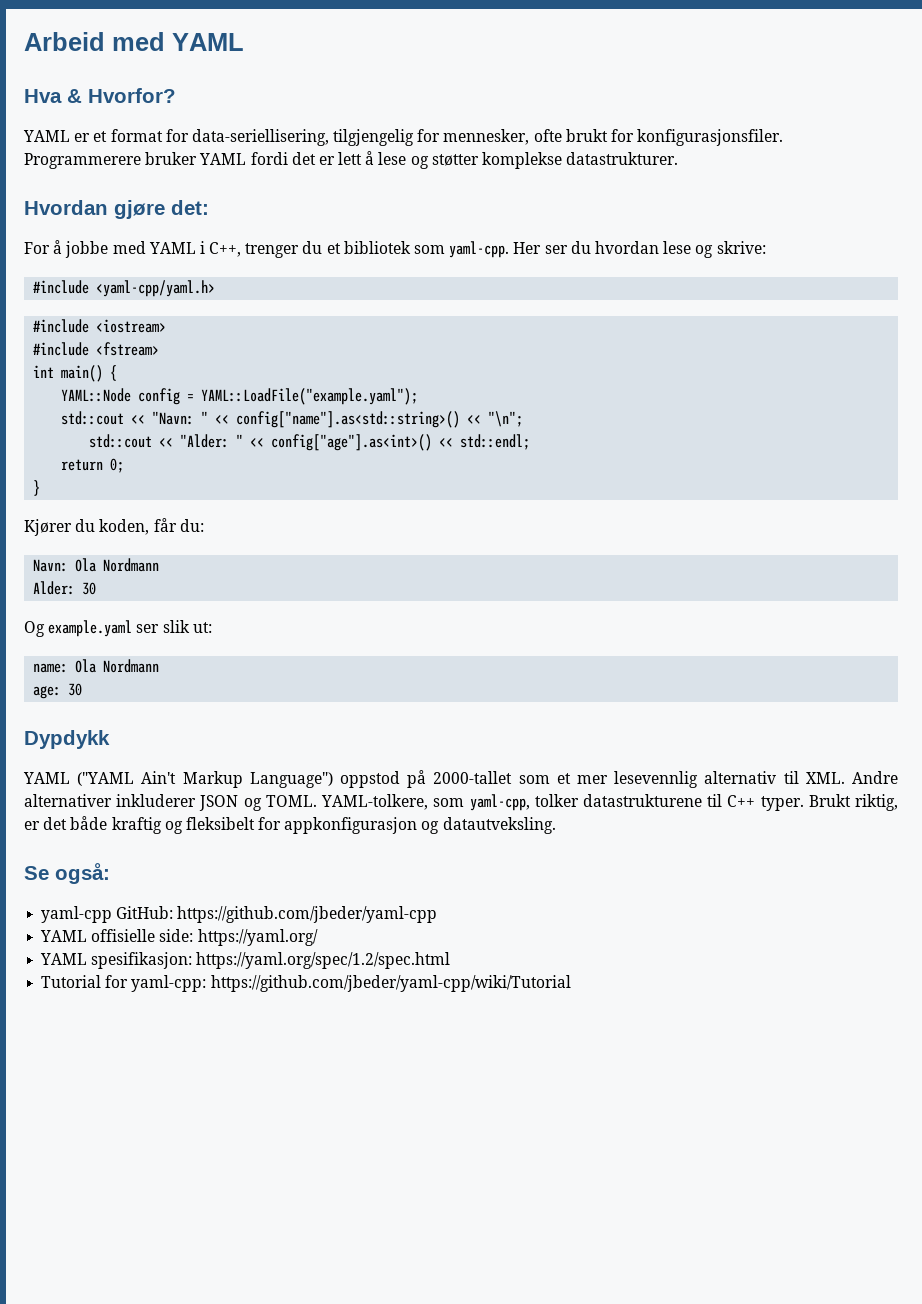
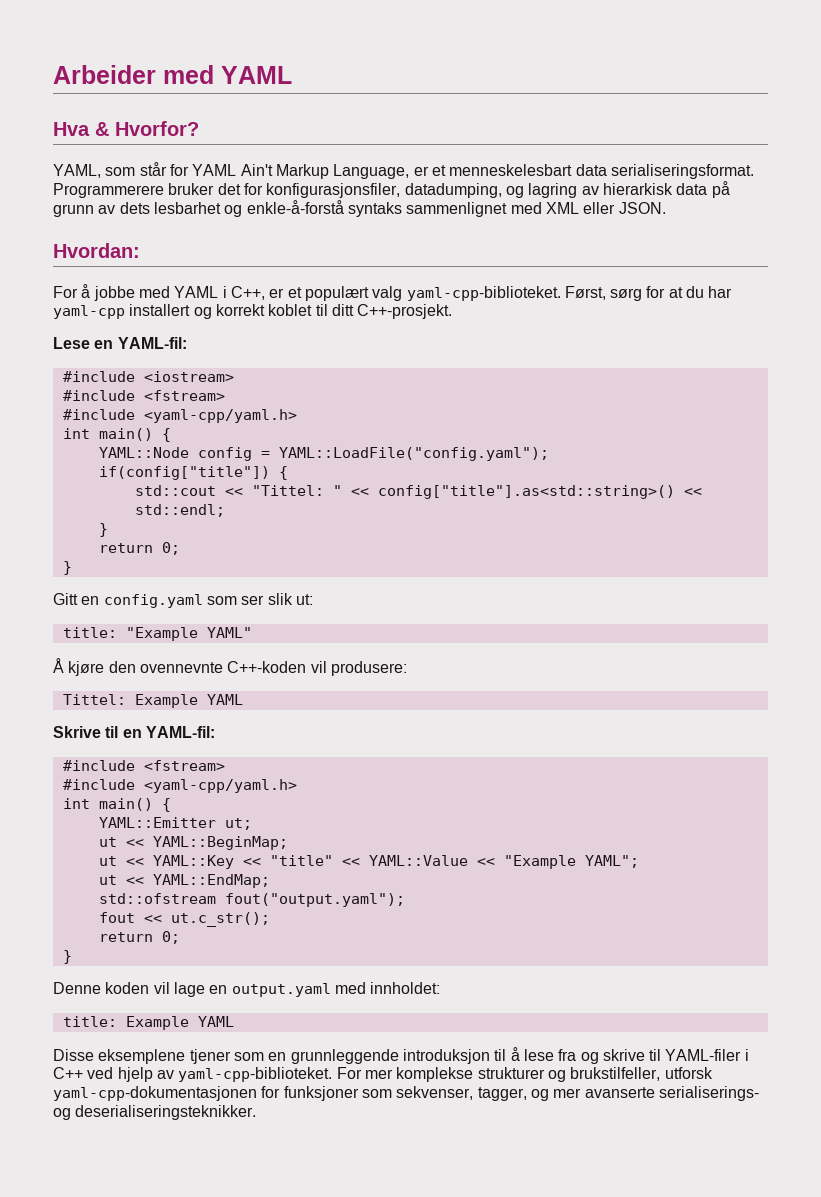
- Arbeid med YAML
+ Arbeider med YAML
- YAML er et format for data-seriellisering, tilgjengelig for mennesker, ofte brukt for konfigurasjonsfiler. Programmerere bruker YAML fordi det er lett å lese og støtter komplekse datastrukturer.
- Hvordan gjøre det:
+ YAML, som står for YAML Ain't Markup Language, er et menneskelesbart data serialiseringsformat. Programmerere bruker det for konfigurasjonsfiler, datadumping, og lagring av hierarkisk data på grunn av dets lesbarhet og enkle-å-forstå syntaks sammenlignet med XML eller JSON.
+ Hvordan:
- For å jobbe med YAML i C++, trenger du et bibliotek som yaml-cpp. Her ser du hvordan lese og skrive:
- #include <yaml-cpp/yaml.h>
+ For å jobbe med YAML i C++, er et populært valg yaml-cpp-biblioteket. Først, sørg for at du har yaml-cpp installert og korrekt koblet til ditt C++-prosjekt.
+ Lese en YAML-fil:
  #include <iostream>
  #include <fstream>
+ #include <yaml-cpp/yaml.h>
- YAML::Node config = YAML::LoadFile("example.yaml");
- std::cout << "Navn: " << config["name"].as<std::string>() << "\n";
- std::cout << "Alder: " << config["age"].as<int>() << std::endl;
+ YAML::Node config = YAML::LoadFile("config.yaml");
+ if(config["title"]) {
+ std::cout << "Tittel: " << config["title"].as<std::string>() << std::endl;
+ }
  return 0;
  }
- Kjører du koden, får du:
- Navn: Ola Nordmann
- Alder: 30
- Og example.yaml ser slik ut:
- name: Ola Nordmann
- age: 30
- Dypdykk
- YAML ("YAML Ain't Markup Language") oppstod på 2000-tallet som et mer lesevennlig alternativ til XML. Andre alternativer inkluderer JSON og TOML. YAML-tolkere, som yaml-cpp, tolker datastrukturene til C++ typer. Brukt riktig, er det både kraftig og fleksibelt for appkonfigurasjon og datautveksling.
- Se også:
- yaml-cpp GitHub: https://github.com/jbeder/yaml-cpp
- YAML offisielle side: https://yaml.org/
- YAML spesifikasjon: https://yaml.org/spec/1.2/spec.html
- Tutorial for yaml-cpp: https://github.com/jbeder/yaml-cpp/wiki/Tutorial
+ Gitt en config.yaml som ser slik ut:
+ title: "Example YAML"
+ Å kjøre den ovennevnte C++-koden vil produsere:
+ Tittel: Example YAML
+ Skrive til en YAML-fil:
+ #include <fstream>
+ #include <yaml-cpp/yaml.h>
+ int main() {
+ YAML::Emitter ut;
+ ut << YAML::BeginMap;
+ ut << YAML::Key << "title" << YAML::Value << "Example YAML";
+ ut << YAML::EndMap;
+ std::ofstream fout("output.yaml");
+ fout << ut.c_str();
+ return 0;
+ }
+ Denne koden vil lage en output.yaml med innholdet:
+ title: Example YAML
+ Disse eksemplene tjener som en grunnleggende introduksjon til å lese fra og skrive til YAML-filer i C++ ved hjelp av yaml-cpp-biblioteket. For mer komplekse strukturer og brukstilfeller, utforsk yaml-cpp-dokumentasjonen for funksjoner som sekvenser, tagger, og mer avanserte serialiserings- og deserialiseringsteknikker.

